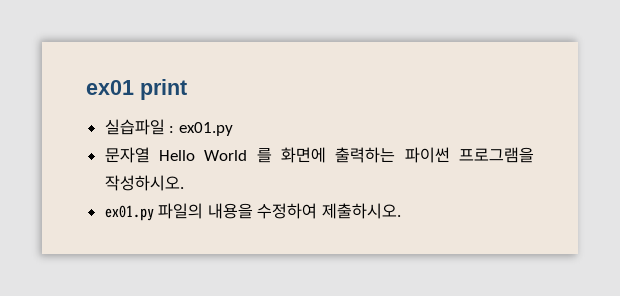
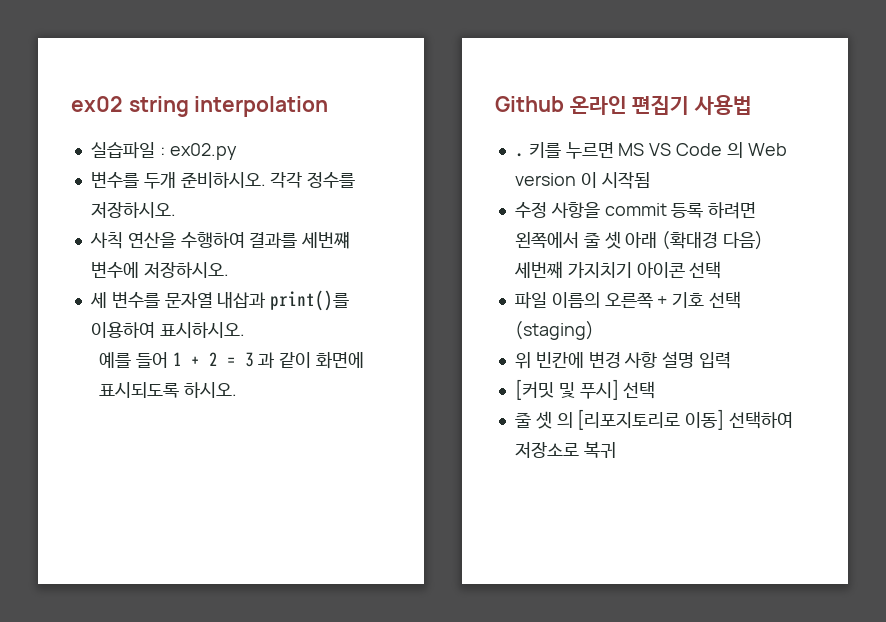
- ex01 print
+ ex02 string interpolation
- 실습파일 : ex01.py
- 문자열 Hello World 를 화면에 출력하는 파이썬 프로그램을 작성하시오.
- ex01.py 파일의 내용을 수정하여 제출하시오.
+ 실습파일 : ex02.py
+ 변수를 두개 준비하시오. 각각 정수를 저장하시오.
+ 사칙 연산을 수행하여 결과를 세번쨰 변수에 저장하시오.
+ 세 변수를 문자열 내삽과 print()를 이용하여 표시하시오.
+ 예를 들어 1 + 2 = 3 과 같이 화면에 표시되도록 하시오.
+ Github 온라인 편집기 사용법
+ . 키를 누르면 MS VS Code 의 Web version 이 시작됨
+ 수정 사항을 commit 등록 하려면 왼쪽에서 줄 셋 아래 (확대경 다음) 세번째 가지치기 아이콘 선택
+ 파일 이름의 오른쪽 + 기호 선택 (staging)
+ 위 빈칸에 변경 사항 설명 입력
+ [커밋 및 푸시] 선택
+ 줄 셋 의 [리포지토리로 이동] 선택하여 저장소로 복귀

